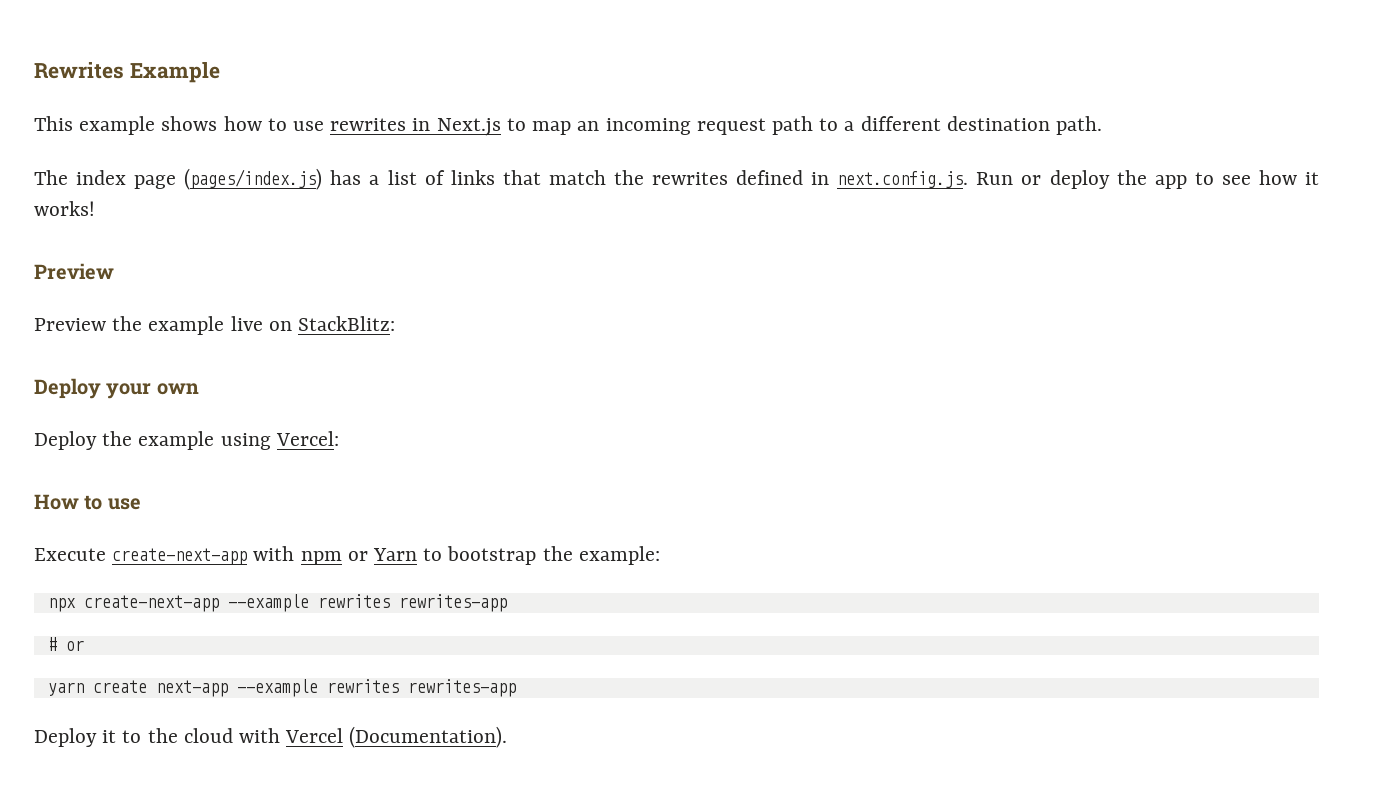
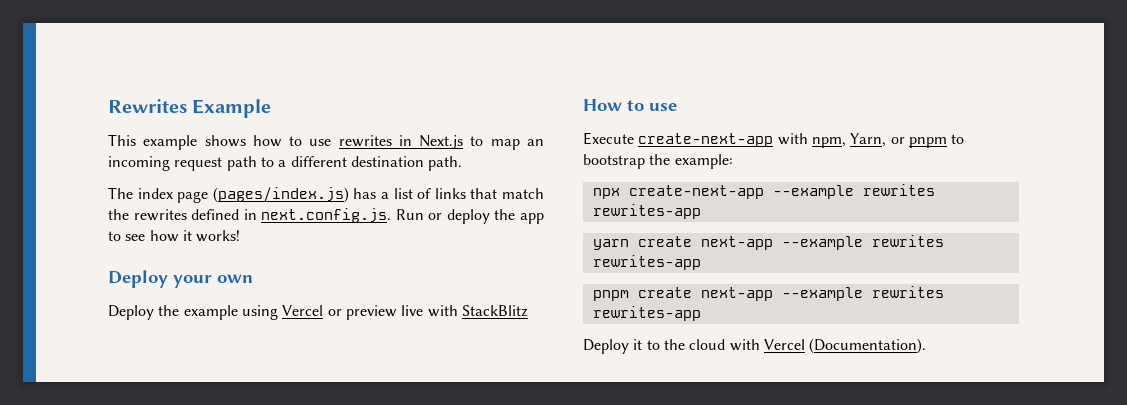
  The index page (pages/index.js) has a list of links that match the rewrites defined in next.config.js. Run or deploy the app to see how it works!
- Preview
- Preview the example live on StackBlitz:
- Deploy the example using Vercel:
+ Deploy the example using Vercel or preview live with StackBlitz
- Execute create-next-app with npm or Yarn to bootstrap the example:
+ Execute create-next-app with npm, Yarn, or pnpm to bootstrap the example:
- # or
  yarn create next-app --example rewrites rewrites-app
+ pnpm create next-app --example rewrites rewrites-app

